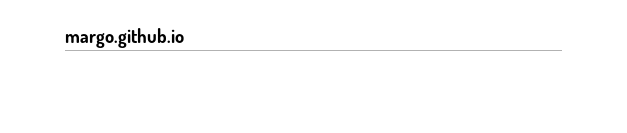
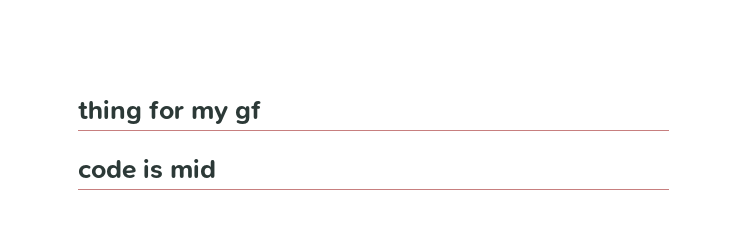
- margo.github.io
+ thing for my gf
+ code is mid

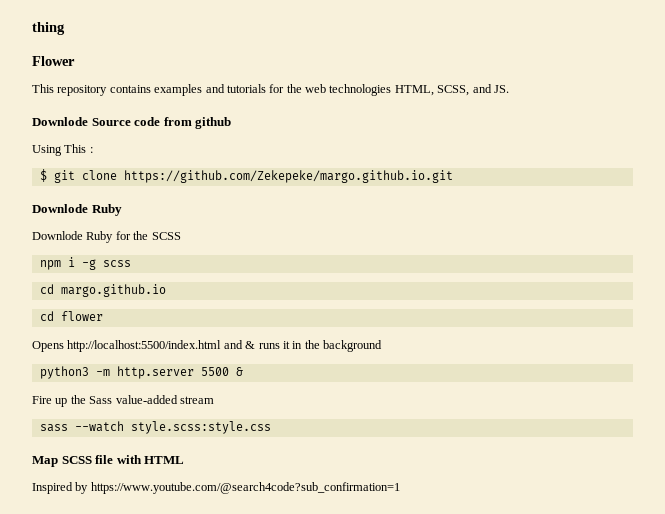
- thing for my gf
- code is mid
+ thing
+ Flower
+ This repository contains examples and tutorials for the web technologies HTML, SCSS, and JS.
+ Downlode Source code from github
+ Using This :
+ $ git clone https://github.com/Zekepeke/margo.github.io.git
+ Downlode Ruby
+ Downlode Ruby for the SCSS
+ npm i -g scss
+ cd margo.github.io
+ cd flower
+ Opens http://localhost:5500/index.html and & runs it in the background
+ python3 -m http.server 5500 &
+ Fire up the Sass value-added stream
+ sass --watch style.scss:style.css
+ Map SCSS file with HTML
+ Inspired by https://www.youtube.com/@search4code?sub_confirmation=1

